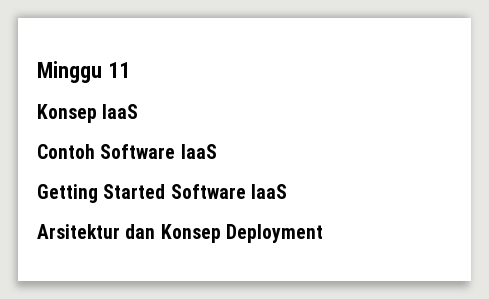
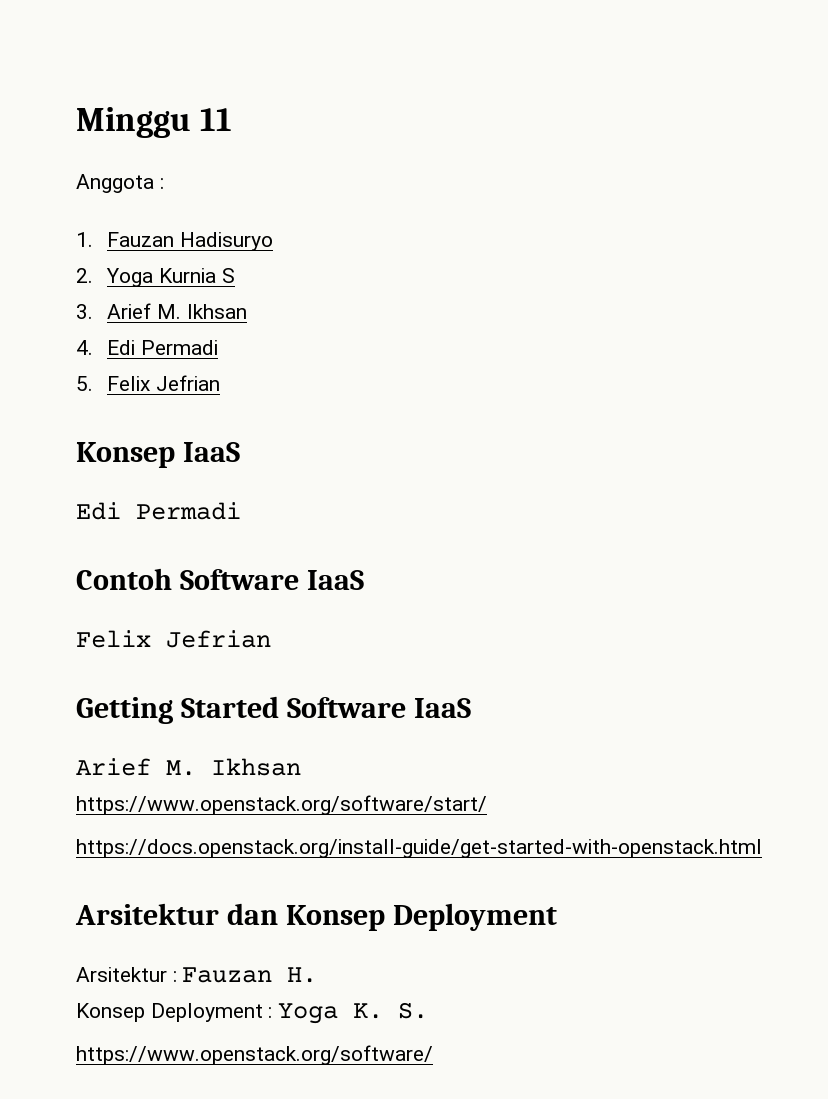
+ Anggota :
+ 1. Fauzan Hadisuryo
+ 2. Yoga Kurnia S
+ 3. Arief M. Ikhsan
+ 4. Edi Permadi
+ 5. Felix Jefrian
  Konsep IaaS
+ Edi Permadi
  Contoh Software IaaS
+ Felix Jefrian
  Getting Started Software IaaS
+ Arief M. Ikhsan
+ https://www.openstack.org/software/start/
+ https://docs.openstack.org/install-guide/get-started-with-openstack.html
+ Arsitektur : Fauzan H.
+ Konsep Deployment : Yoga K. S.
+ https://www.openstack.org/software/

